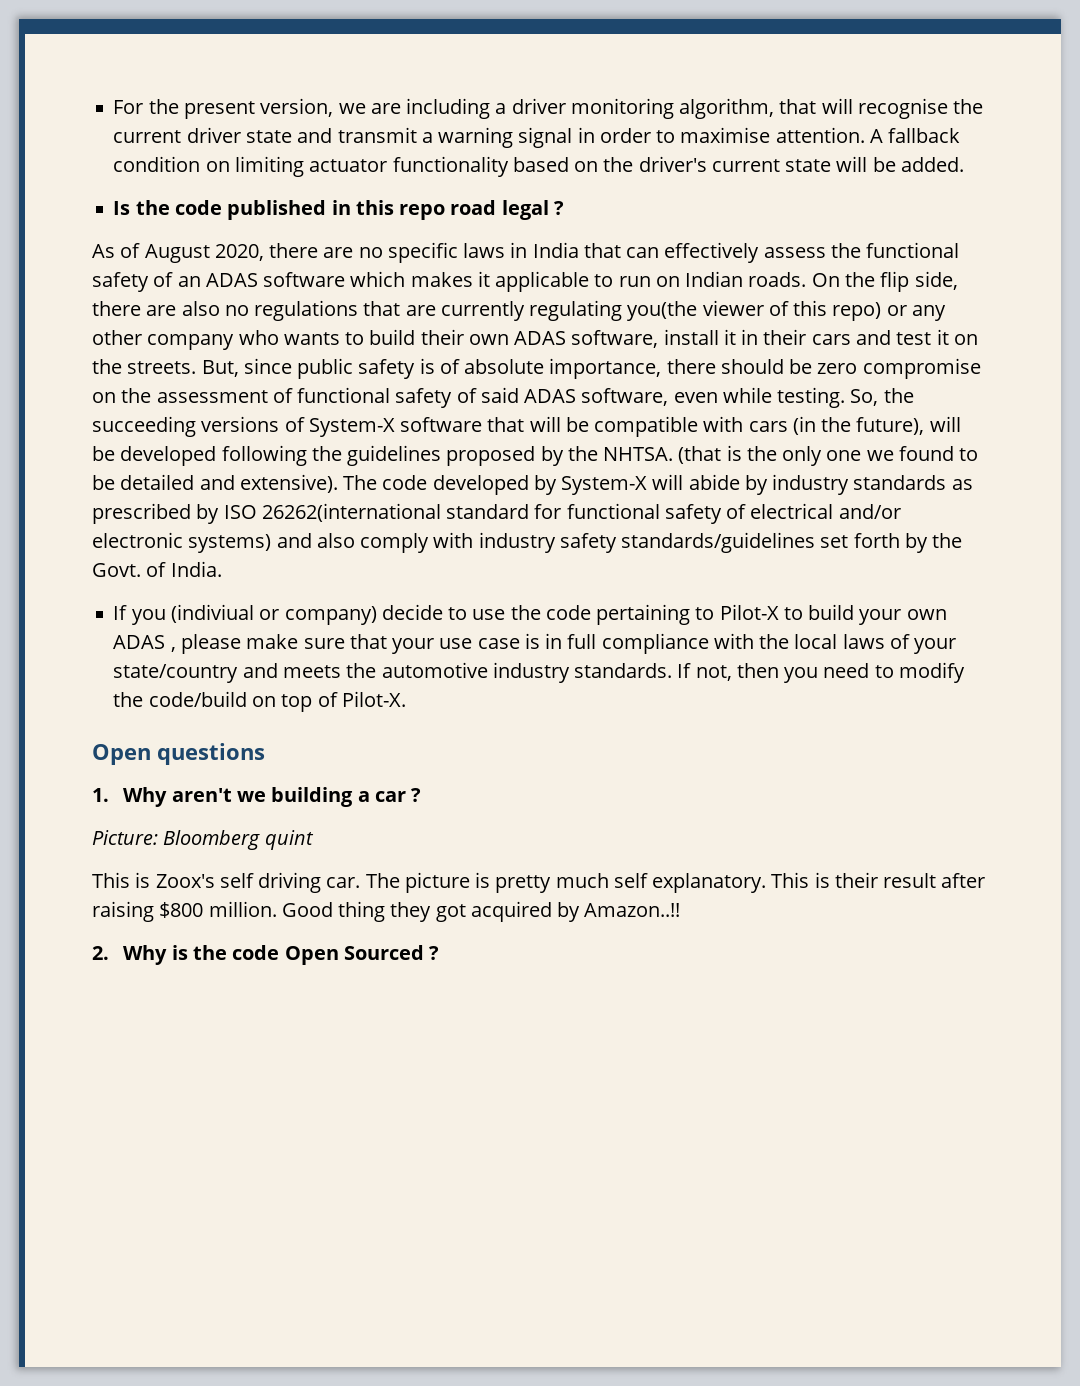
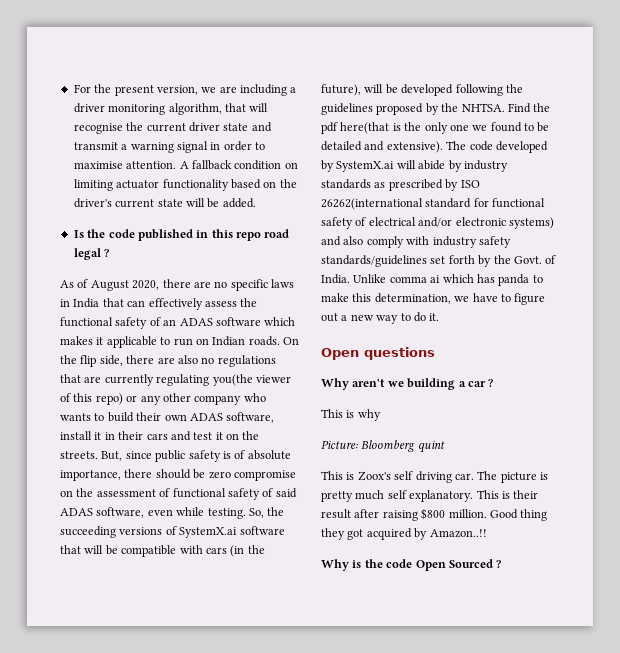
- So, the succeeding versions of System-X software that will be compatible with cars (in the future), will be developed following the guidelines proposed by the NHTSA.
+ So, the succeeding versions of SystemX.ai software that will be compatible with cars (in the future), will be developed following the guidelines proposed by the NHTSA.
- (that is the only one we found to be detailed and extensive).
+ Find the pdf here(that is the only one we found to be detailed and extensive).
- The code developed by System-X will abide by industry standards as prescribed by ISO 26262(international standard for functional safety of electrical and/or electronic systems) and also comply with industry safety standards/guidelines set forth by the Govt. of India.
- If you (indiviual or company) decide to use the code pertaining to Pilot-X to build your own ADAS , please make sure that your use case is in full compliance with the local laws of your state/country and meets the automotive industry standards. If not, then you need to modify the code/build on top of Pilot-X.
+ The code developed by SystemX.ai will abide by industry standards as prescribed by ISO 26262(international standard for functional safety of electrical and/or electronic systems) and also comply with industry safety standards/guidelines set forth by the Govt. of India. Unlike comma ai which has panda to make this determination, we have to figure out a new way to do it.
- 1. Why aren't we building a car ?
+ Why aren't we building a car ?
+ This is why
- 2. Why is the code Open Sourced ?
+ Why is the code Open Sourced ?

